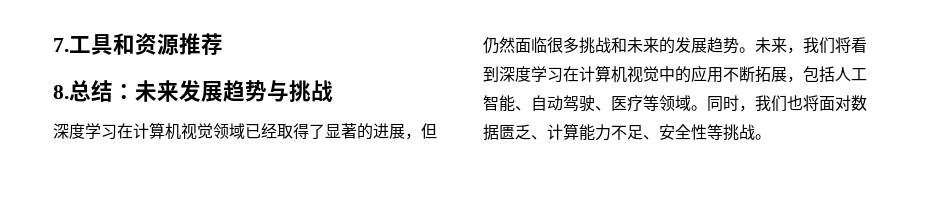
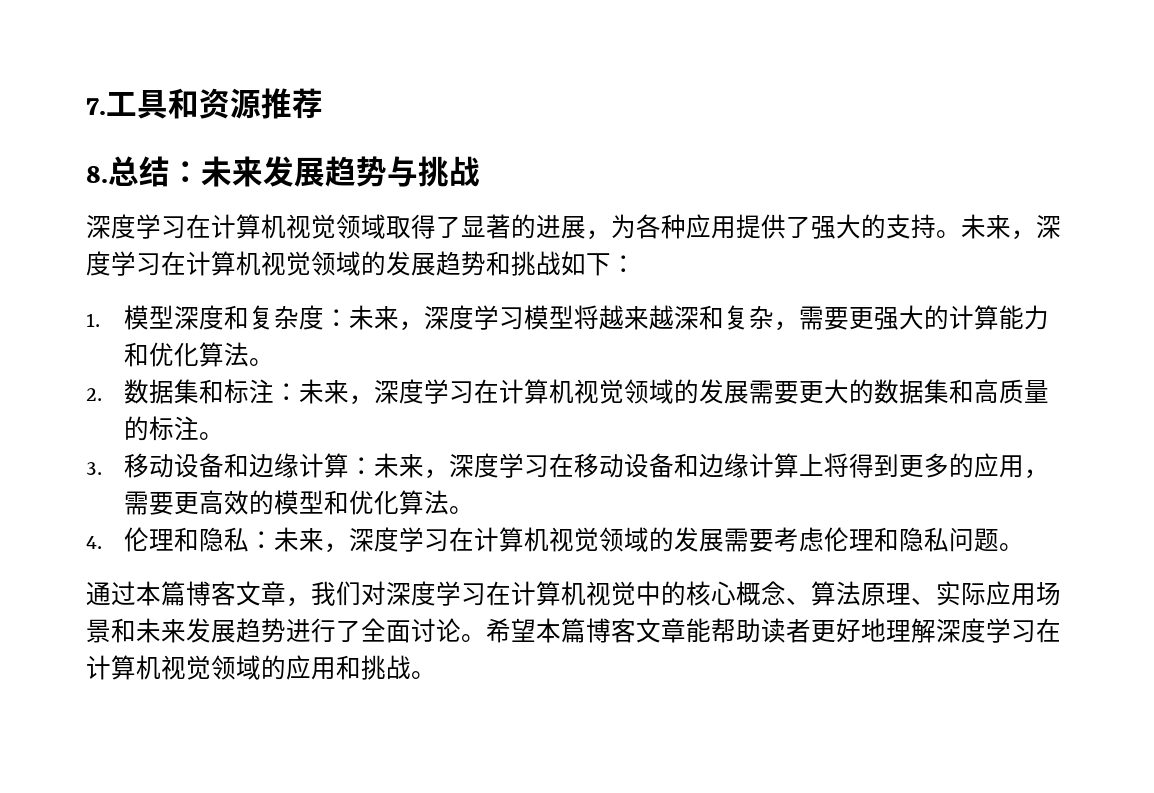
- 深度学习在计算机视觉领域已经取得了显著的进展，但仍然面临很多挑战和未来的发展趋势。未来，我们将看到深度学习在计算机视觉中的应用不断拓展，包括人工智能、自动驾驶、医疗等领域。同时，我们也将面对数据匮乏、计算能力不足、安全性等挑战。
+ 深度学习在计算机视觉领域取得了显著的进展，为各种应用提供了强大的支持。未来，深度学习在计算机视觉领域的发展趋势和挑战如下：
+ 1.模型深度和复杂度：未来，深度学习模型将越来越深和复杂，需要更强大的计算能力和优化算法。
+ 2.数据集和标注：未来，深度学习在计算机视觉领域的发展需要更大的数据集和高质量的标注。
+ 3.移动设备和边缘计算：未来，深度学习在移动设备和边缘计算上将得到更多的应用，需要更高效的模型和优化算法。
+ 4.伦理和隐私：未来，深度学习在计算机视觉领域的发展需要考虑伦理和隐私问题。
+ 通过本篇博客文章，我们对深度学习在计算机视觉中的核心概念、算法原理、实际应用场景和未来发展趋势进行了全面讨论。希望本篇博客文章能帮助读者更好地理解深度学习在计算机视觉领域的应用和挑战。

